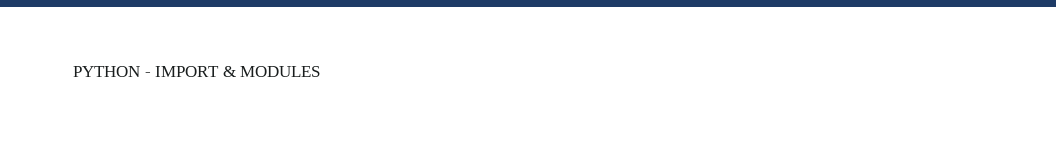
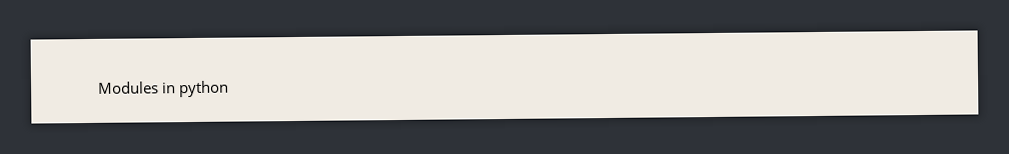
- PYTHON - IMPORT & MODULES
+ Modules in python

